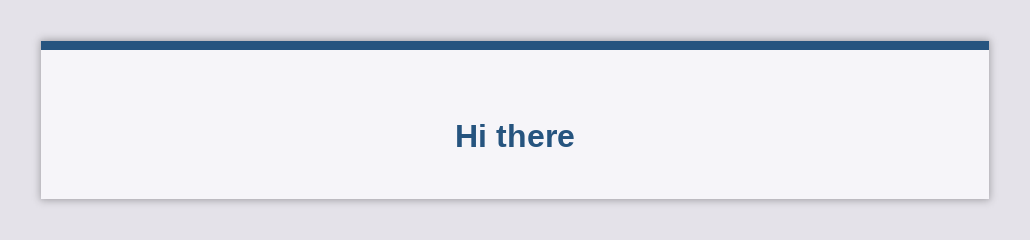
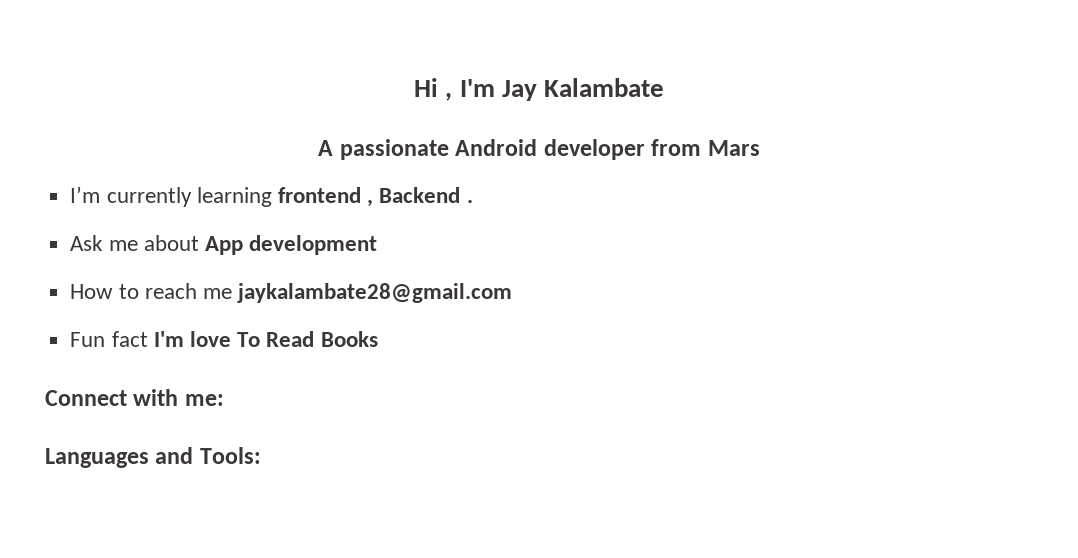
- Hi there
+ Hi , I'm Jay Kalambate
+ A passionate Android developer from Mars
+ I’m currently learning frontend , Backend .
+ Ask me about App development
+ How to reach me jaykalambate28@gmail.com
+ Fun fact I'm love To Read Books
+ Connect with me:
+ Languages and Tools:

